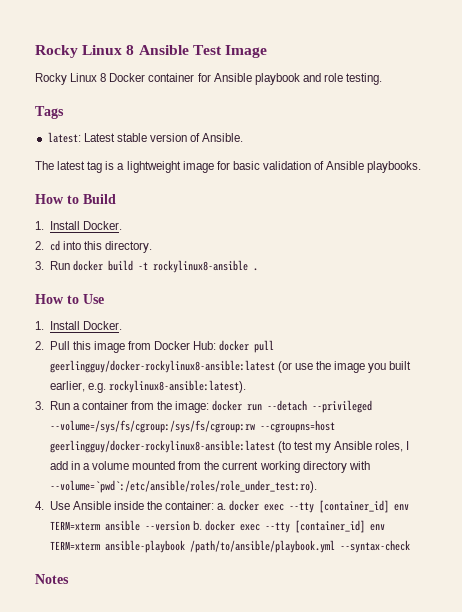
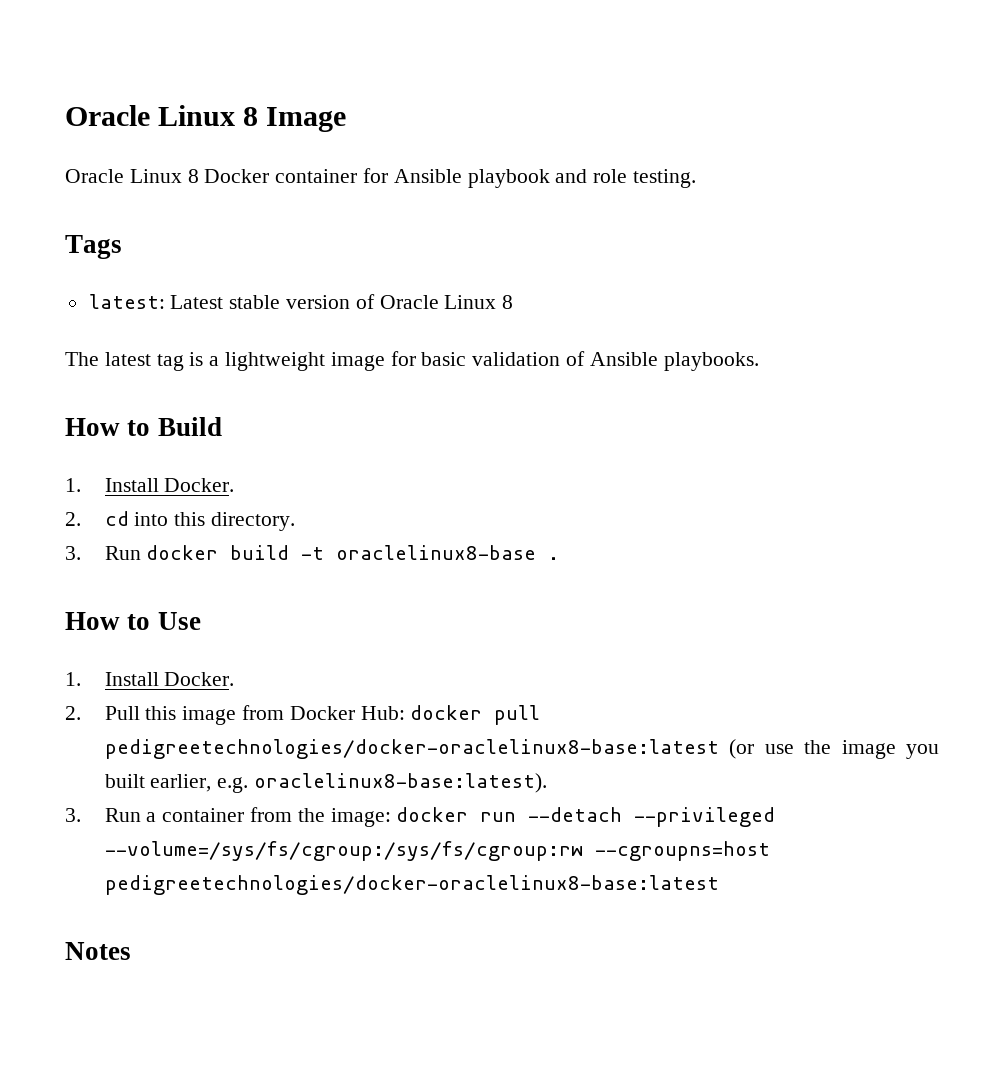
- Rocky Linux 8 Ansible Test Image
+ Oracle Linux 8 Image
- Rocky Linux 8 Docker container for Ansible playbook and role testing.
+ Oracle Linux 8 Docker container for Ansible playbook and role testing.
- latest: Latest stable version of Ansible.
+ latest: Latest stable version of Oracle Linux 8
- 3. Run docker build -t rockylinux8-ansible .
+ 3. Run docker build -t oraclelinux8-base .
- 2. Pull this image from Docker Hub: docker pull geerlingguy/docker-rockylinux8-ansible:latest (or use the image you built earlier, e.g. rockylinux8-ansible:latest).
+ 2. Pull this image from Docker Hub: docker pull pedigreetechnologies/docker-oraclelinux8-base:latest (or use the image you built earlier, e.g. oraclelinux8-base:latest).
- 3. Run a container from the image: docker run --detach --privileged --volume=/sys/fs/cgroup:/sys/fs/cgroup:rw --cgroupns=host geerlingguy/docker-rockylinux8-ansible:latest (to test my Ansible roles, I add in a volume mounted from the current working directory with --volume=`pwd`:/etc/ansible/roles/role_under_test:ro).
- 4. Use Ansible inside the container: a. docker exec --tty [container_id] env TERM=xterm ansible --version b. docker exec --tty [container_id] env TERM=xterm ansible-playbook /path/to/ansible/playbook.yml --syntax-check
+ 3. Run a container from the image: docker run --detach --privileged --volume=/sys/fs/cgroup:/sys/fs/cgroup:rw --cgroupns=host pedigreetechnologies/docker-oraclelinux8-base:latest

